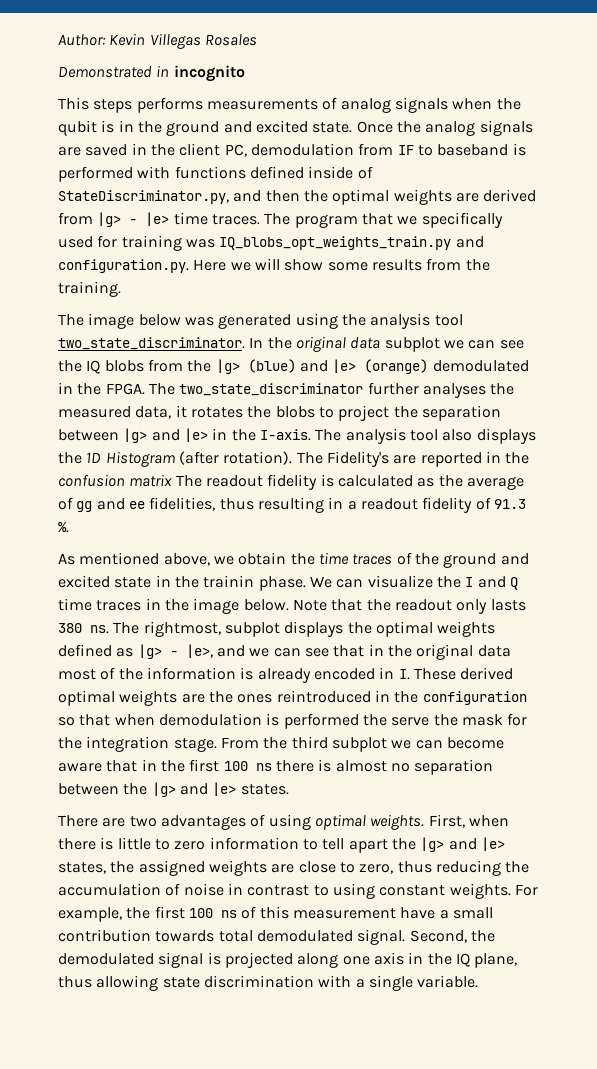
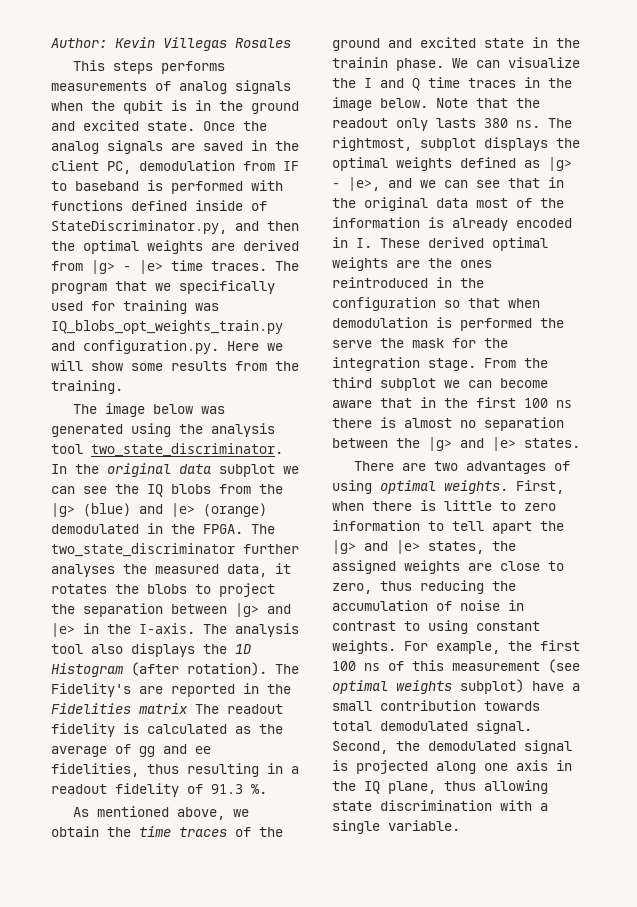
- Demonstrated in incognito
- The Fidelity's are reported in the confusion matrix The readout fidelity is calculated as the average of gg and ee fidelities, thus resulting in a readout fidelity of 91.3 %.
+ The Fidelity's are reported in the Fidelities matrix The readout fidelity is calculated as the average of gg and ee fidelities, thus resulting in a readout fidelity of 91.3 %.
- For example, the first 100 ns of this measurement have a small contribution towards total demodulated signal.
+ For example, the first 100 ns of this measurement (see optimal weights subplot) have a small contribution towards total demodulated signal.

